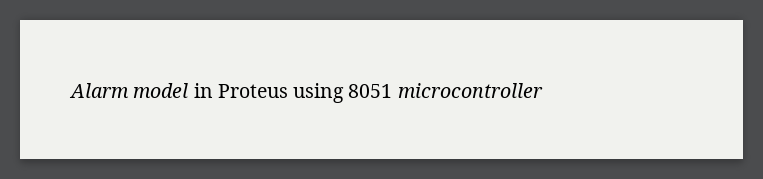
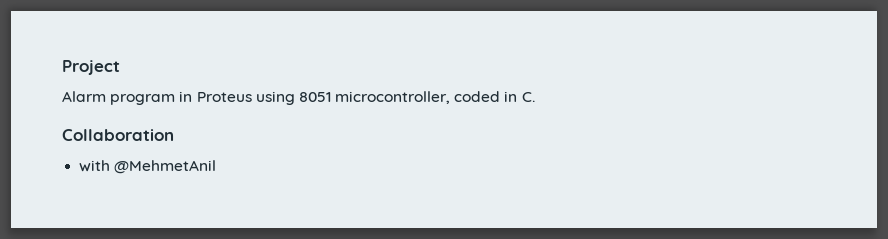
- Alarm model in Proteus using 8051 microcontroller
+ Project
+ Alarm program in Proteus using 8051 microcontroller, coded in C.
+ Collaboration
+ with @MehmetAnil

